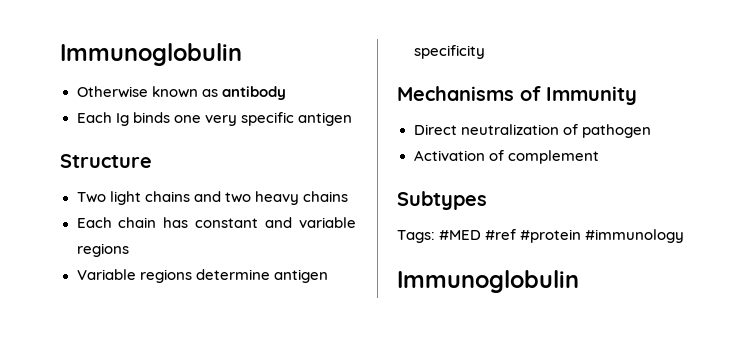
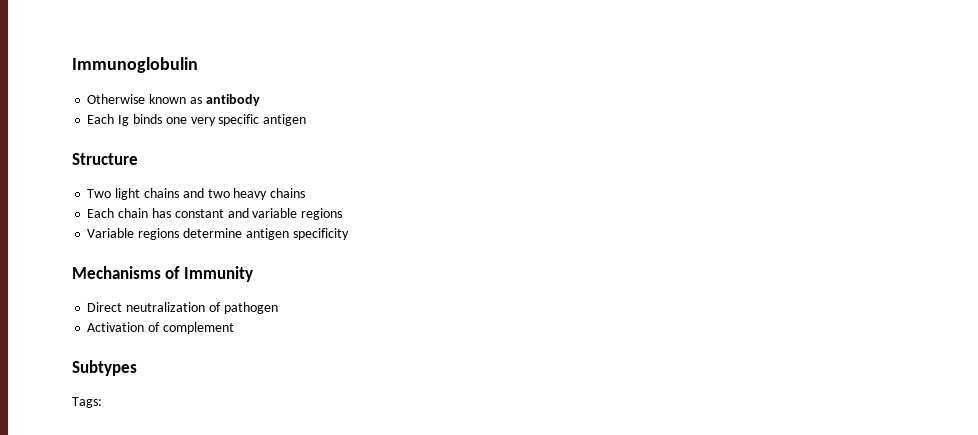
- Tags: #MED #ref #protein #immunology
- Immunoglobulin
+ Tags:

